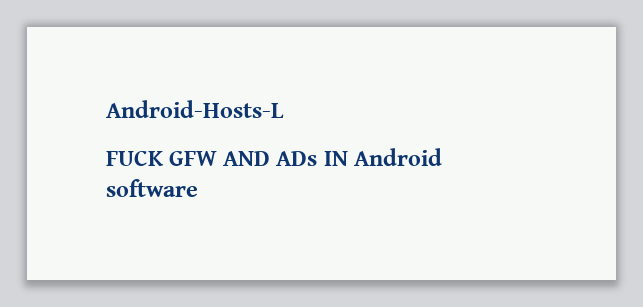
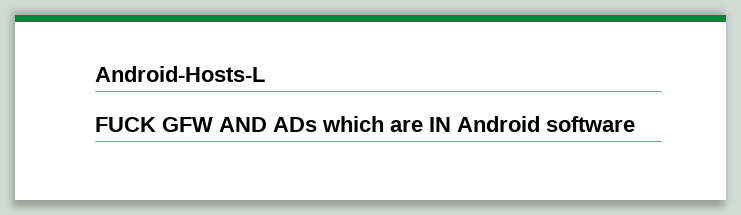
- FUCK GFW AND ADs IN Android software
+ FUCK GFW AND ADs which are IN Android software

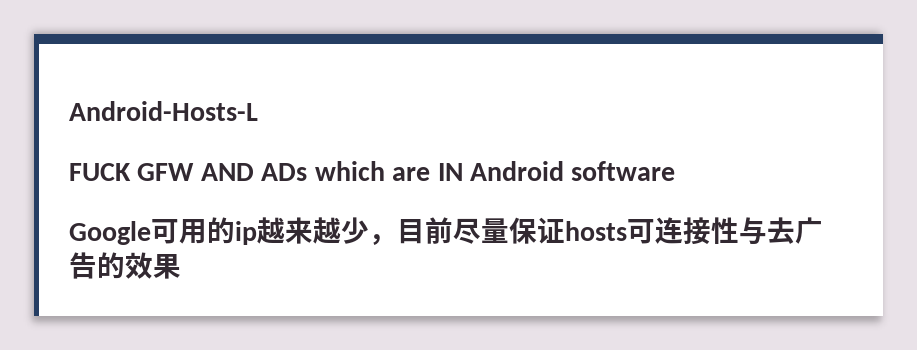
+ Google可用的ip越来越少，目前尽量保证hosts可连接性与去广告的效果

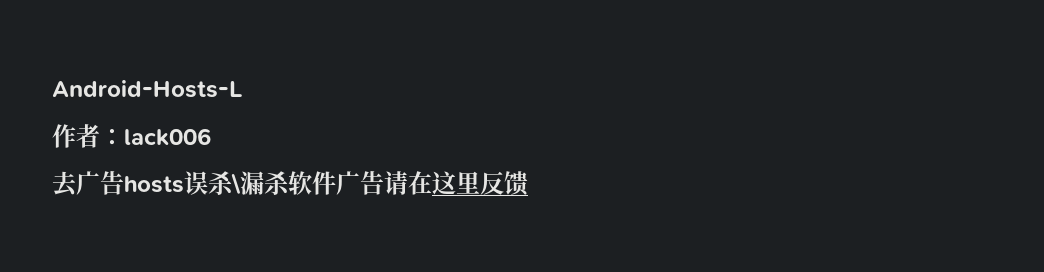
- FUCK GFW AND ADs which are IN Android software
- Google可用的ip越来越少，目前尽量保证hosts可连接性与去广告的效果
+ 作者：lack006
+ 去广告hosts误杀\漏杀软件广告请在这里反馈

